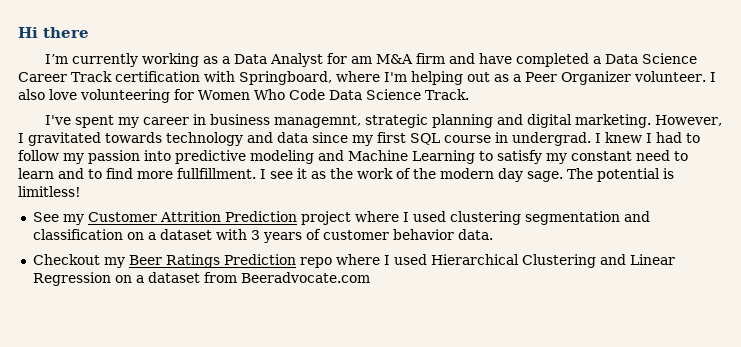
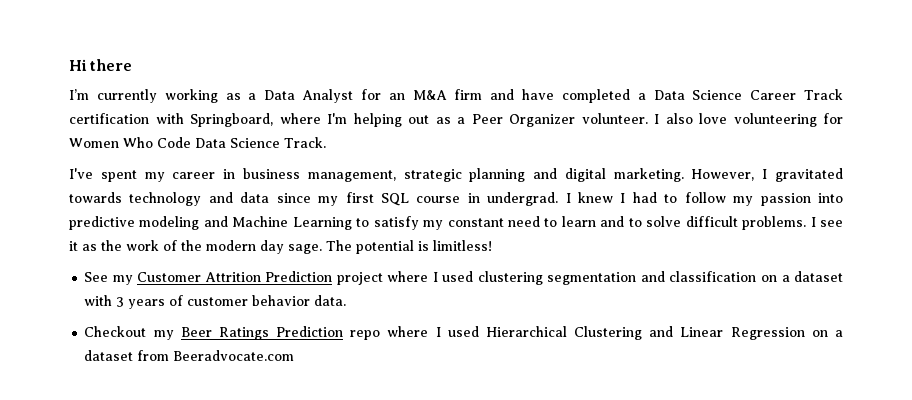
- I’m currently working as a Data Analyst for am M&A firm and have completed a Data Science Career Track certification with Springboard, where I'm helping out as a Peer Organizer volunteer.
+ I’m currently working as a Data Analyst for an M&A firm and have completed a Data Science Career Track certification with Springboard, where I'm helping out as a Peer Organizer volunteer.
- I've spent my career in business managemnt, strategic planning and digital marketing.
+ I've spent my career in business management, strategic planning and digital marketing.
- I knew I had to follow my passion into predictive modeling and Machine Learning to satisfy my constant need to learn and to find more fullfillment.
+ I knew I had to follow my passion into predictive modeling and Machine Learning to satisfy my constant need to learn and to solve difficult problems.

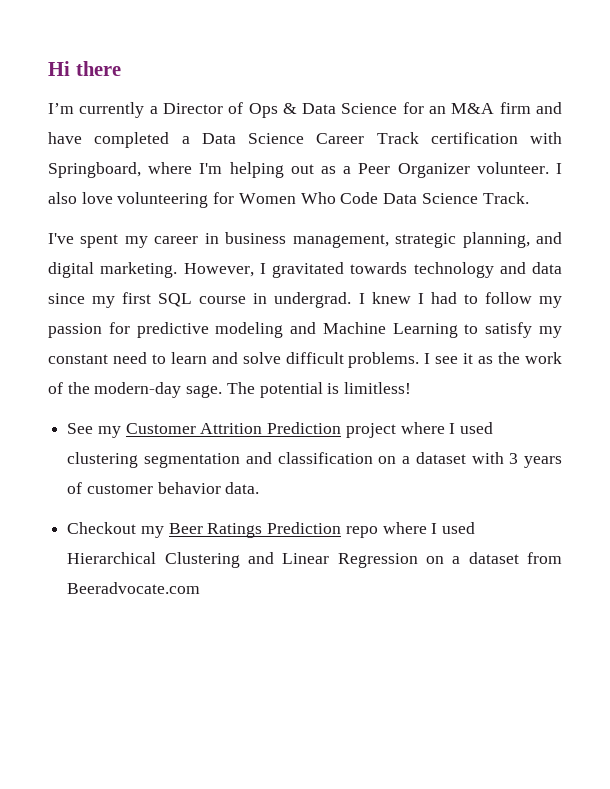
- I’m currently working as a Data Analyst for an M&A firm and have completed a Data Science Career Track certification with Springboard, where I'm helping out as a Peer Organizer volunteer.
+ I’m currently a Director of Ops & Data Science for an M&A firm and have completed a Data Science Career Track certification with Springboard, where I'm helping out as a Peer Organizer volunteer.
- I've spent my career in business management, strategic planning and digital marketing.
+ I've spent my career in business management, strategic planning, and digital marketing.
- I knew I had to follow my passion into predictive modeling and Machine Learning to satisfy my constant need to learn and to solve difficult problems.
+ I knew I had to follow my passion for predictive modeling and Machine Learning to satisfy my constant need to learn and solve difficult problems.
- I see it as the work of the modern day sage.
+ I see it as the work of the modern-day sage.

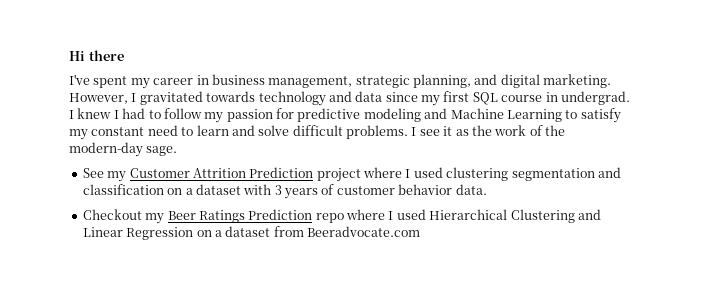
- I’m currently a Director of Ops & Data Science for an M&A firm and have completed a Data Science Career Track certification with Springboard, where I'm helping out as a Peer Organizer volunteer. I also love volunteering for Women Who Code Data Science Track.
- The potential is limitless!

